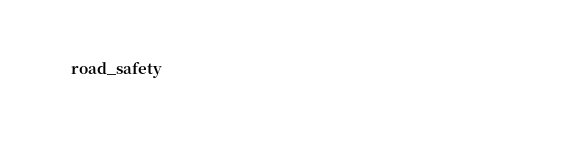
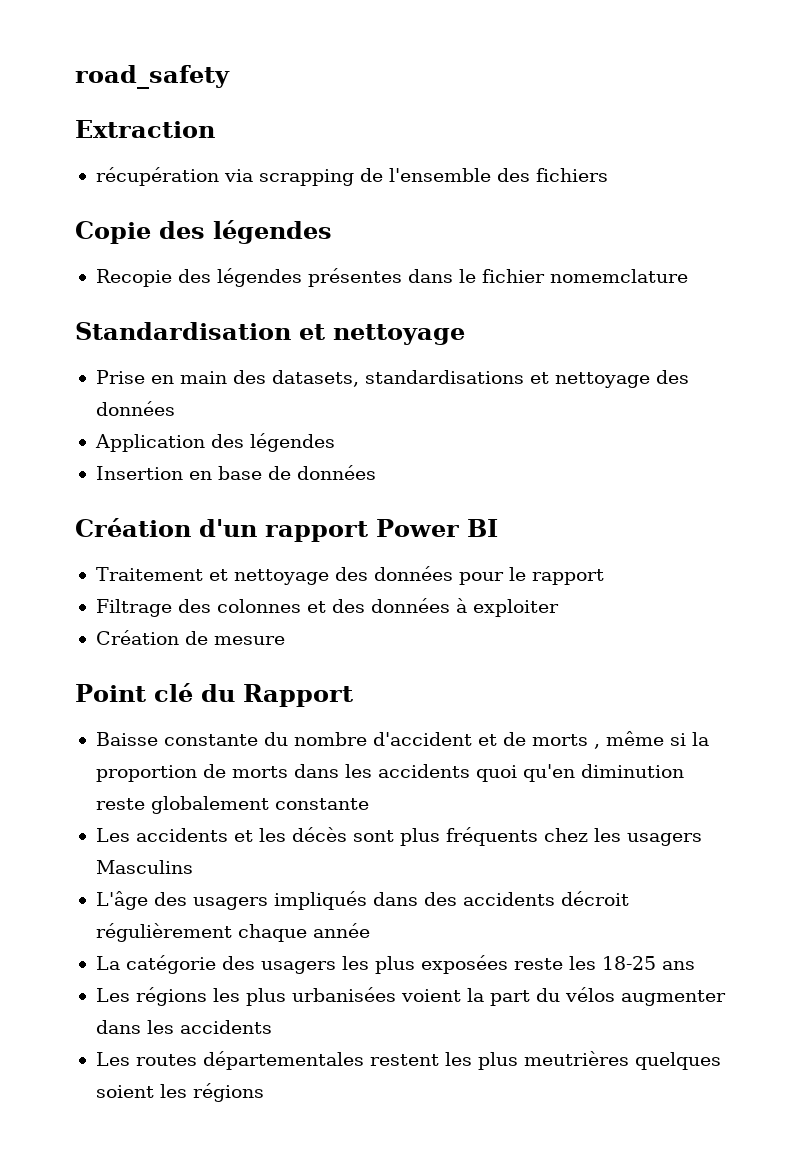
+ Extraction
+ récupération via scrapping de l'ensemble des fichiers
+ Copie des légendes
+ Recopie des légendes présentes dans le fichier nomemclature
+ Standardisation et nettoyage
+ Prise en main des datasets, standardisations et nettoyage des données
+ Application des légendes
+ Insertion en base de données
+ Création d'un rapport Power BI
+ Traitement et nettoyage des données pour le rapport
+ Filtrage des colonnes et des données à exploiter
+ Création de mesure
+ Point clé du Rapport
+ Baisse constante du nombre d'accident et de morts , même si la proportion de morts dans les accidents quoi qu'en diminution reste globalement constante
+ Les accidents et les décès sont plus fréquents chez les usagers Masculins
+ L'âge des usagers impliqués dans des accidents décroit régulièrement chaque année
+ La catégorie des usagers les plus exposées reste les 18-25 ans
+ Les régions les plus urbanisées voient la part du vélos augmenter dans les accidents
+ Les routes départementales restent les plus meutrières quelques soient les régions

